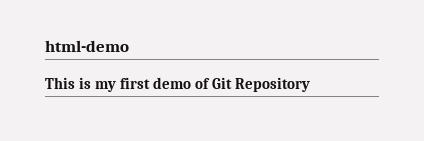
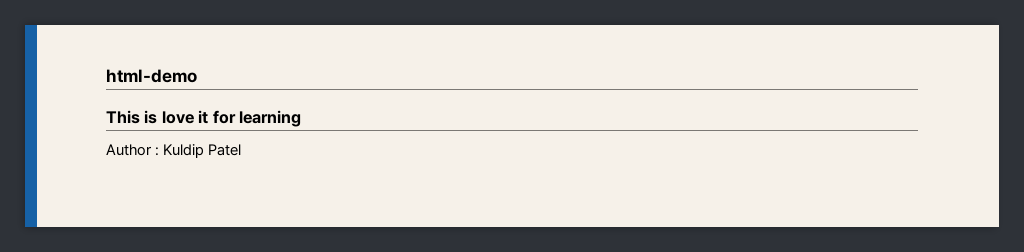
- This is my first demo of Git Repository
+ This is love it for learning
+ Author : Kuldip Patel

